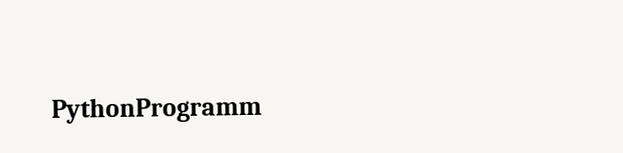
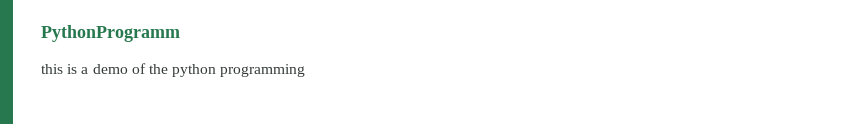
+ this is a demo of the python programming

